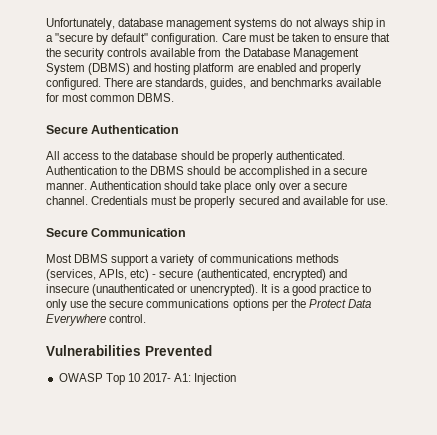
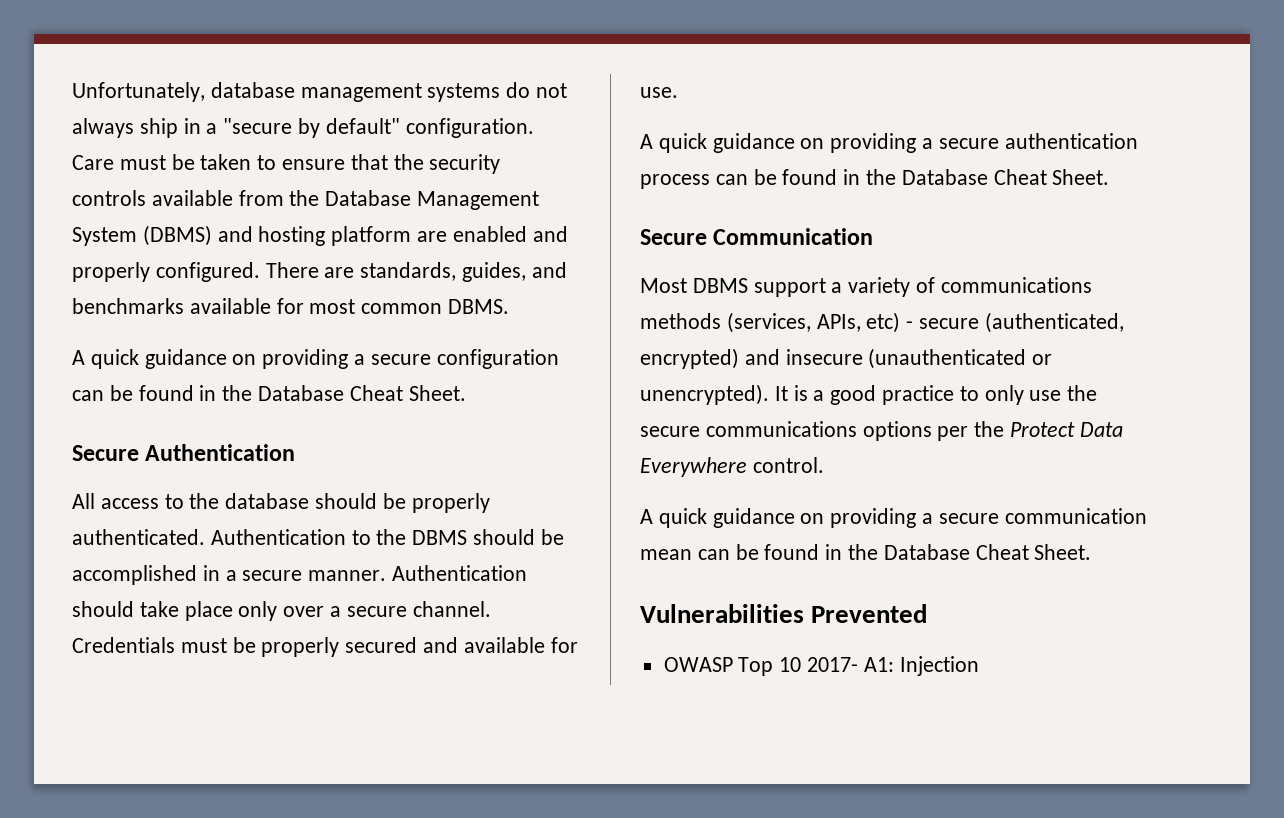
+ A quick guidance on providing a secure configuration can be found in the Database Cheat Sheet.
+ A quick guidance on providing a secure authentication process can be found in the Database Cheat Sheet.
+ A quick guidance on providing a secure communication mean can be found in the Database Cheat Sheet.

